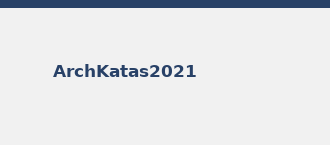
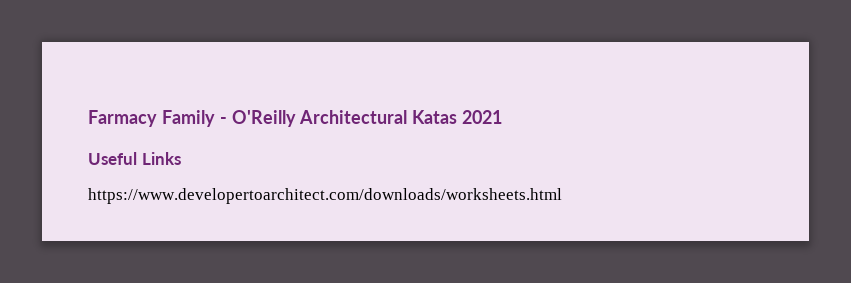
- ArchKatas2021
+ Farmacy Family - O'Reilly Architectural Katas 2021
+ Useful Links
+ https://www.developertoarchitect.com/downloads/worksheets.html

